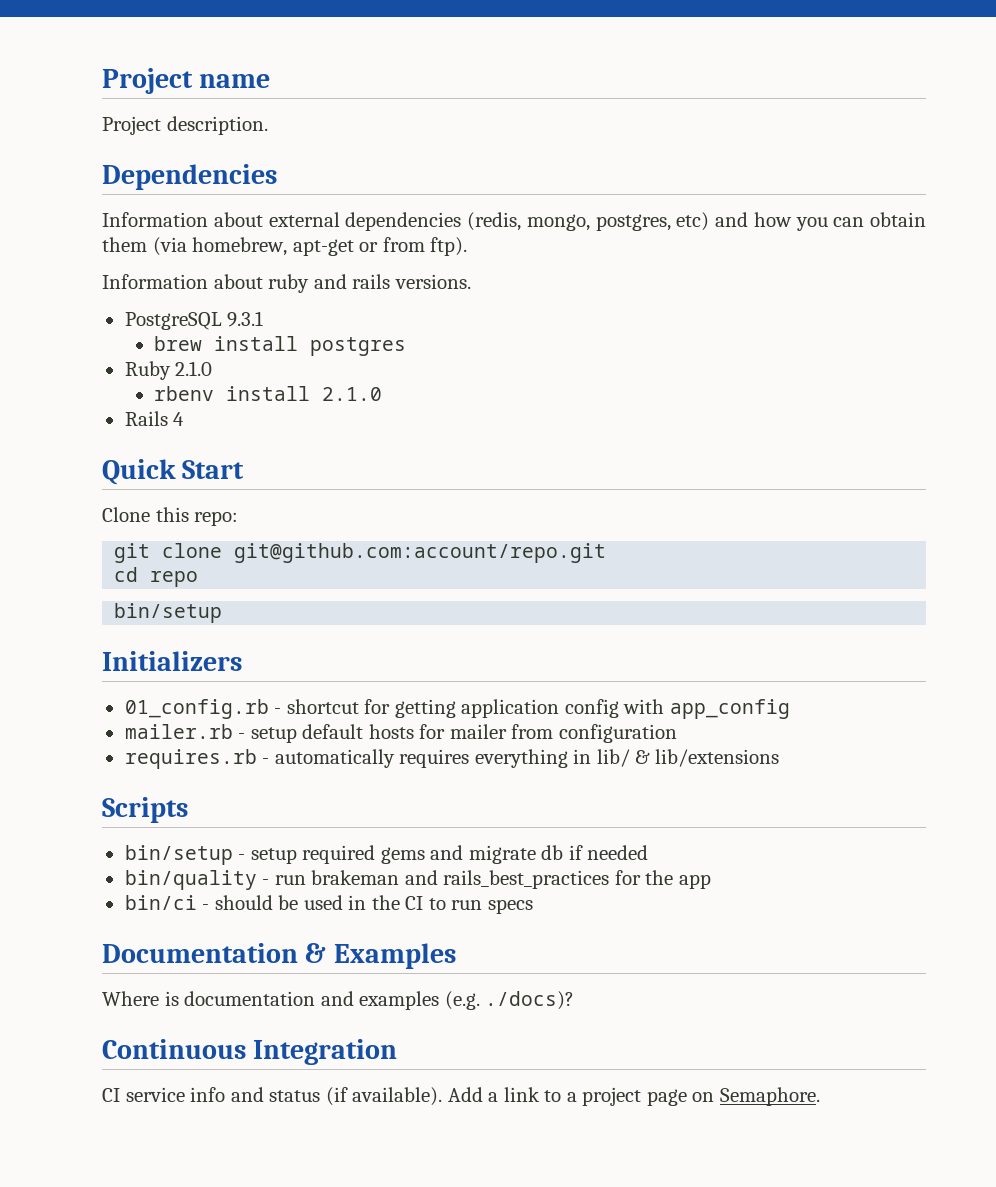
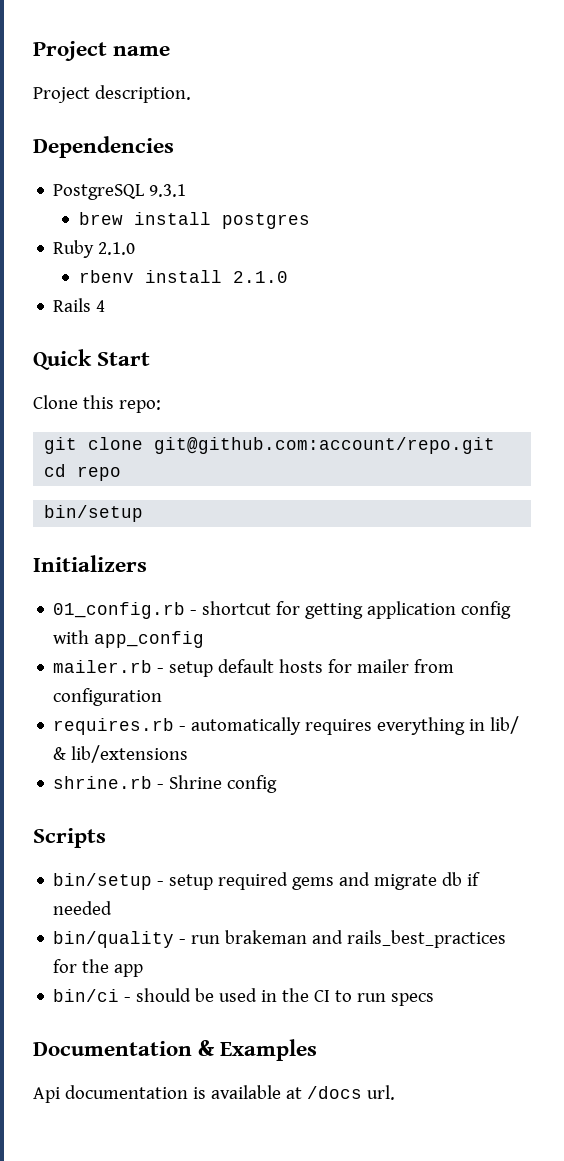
- Information about external dependencies (redis, mongo, postgres, etc) and how you can obtain them (via homebrew, apt-get or from ftp).
- Information about ruby and rails versions.
+ shrine.rb - Shrine config
- Where is documentation and examples (e.g. ./docs)?
- Continuous Integration
- CI service info and status (if available). Add a link to a project page on Semaphore.
+ Api documentation is available at /docs url.

